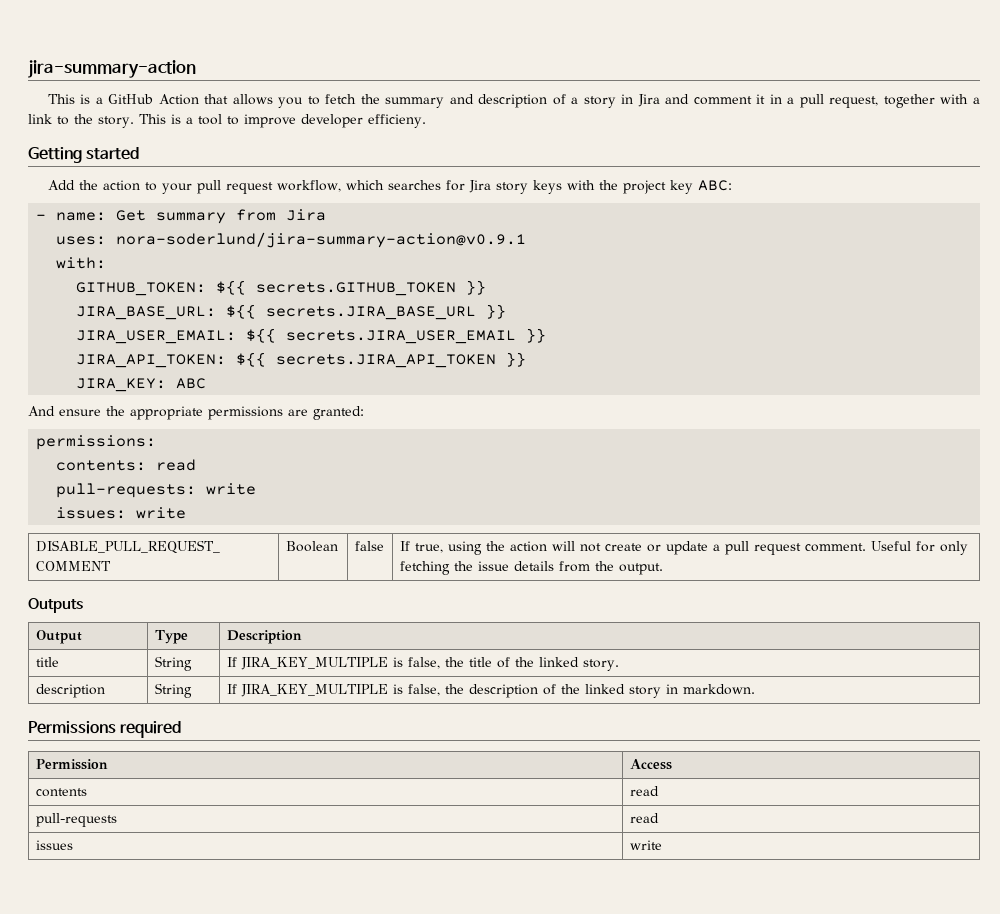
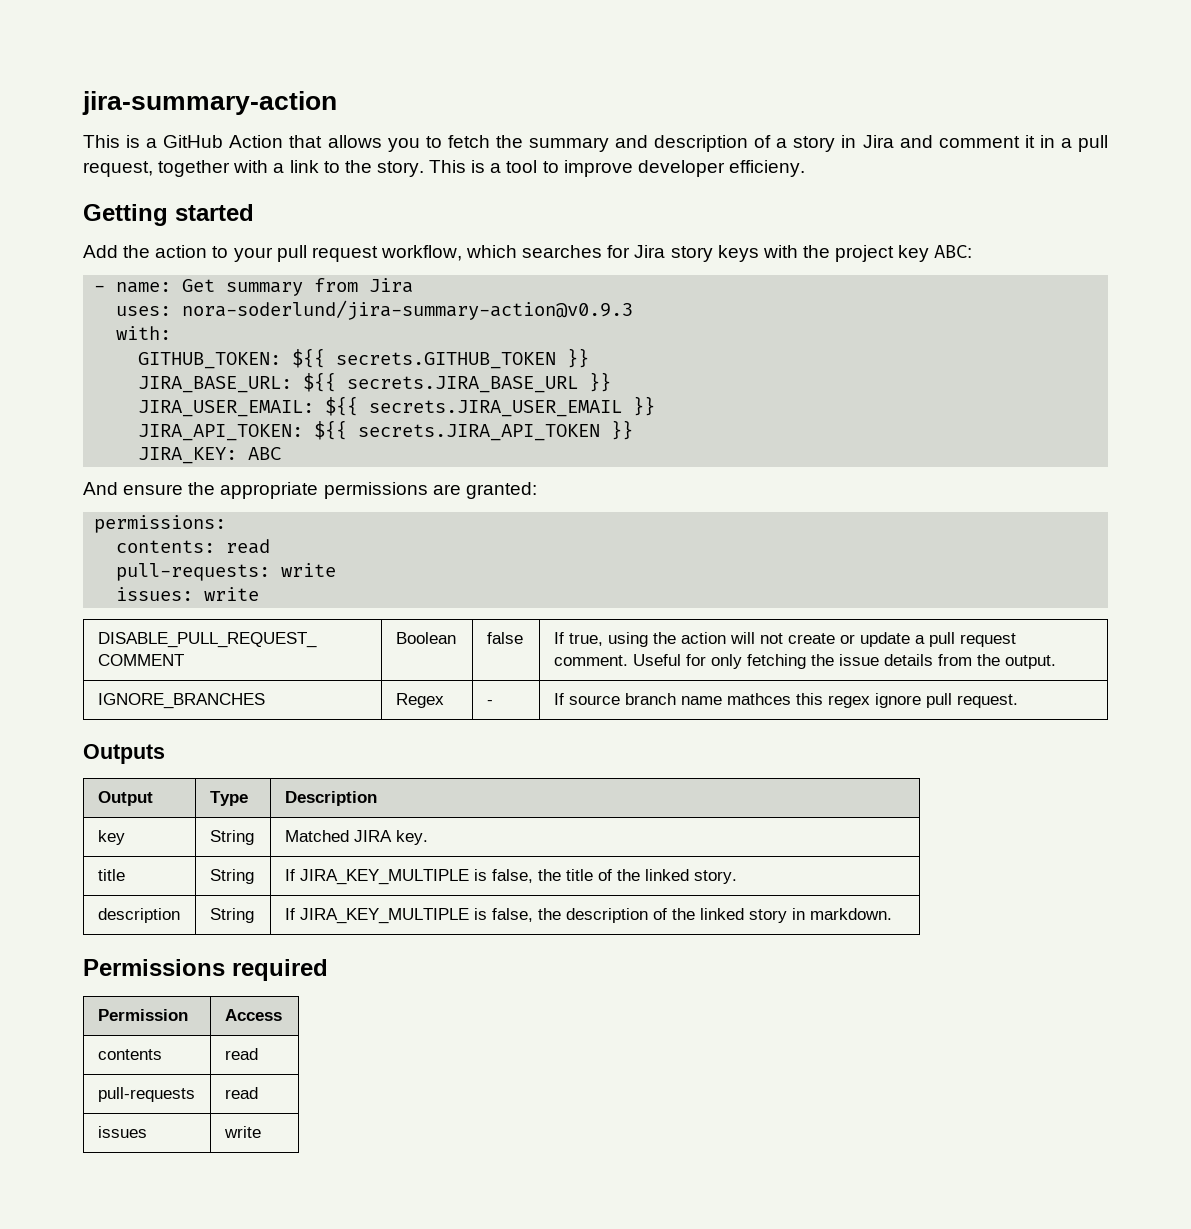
- uses: nora-soderlund/jira-summary-action@v0.9.1
+ uses: nora-soderlund/jira-summary-action@v0.9.3
+ IGNORE_BRANCHES | Regex | - | If source branch name mathces this regex ignore pull request.
+ key | String | Matched JIRA key.

